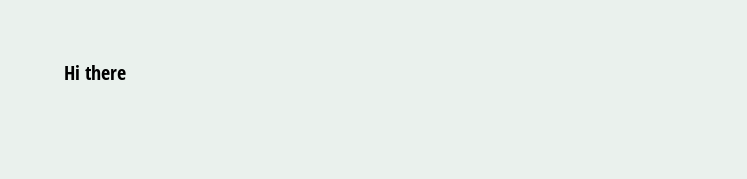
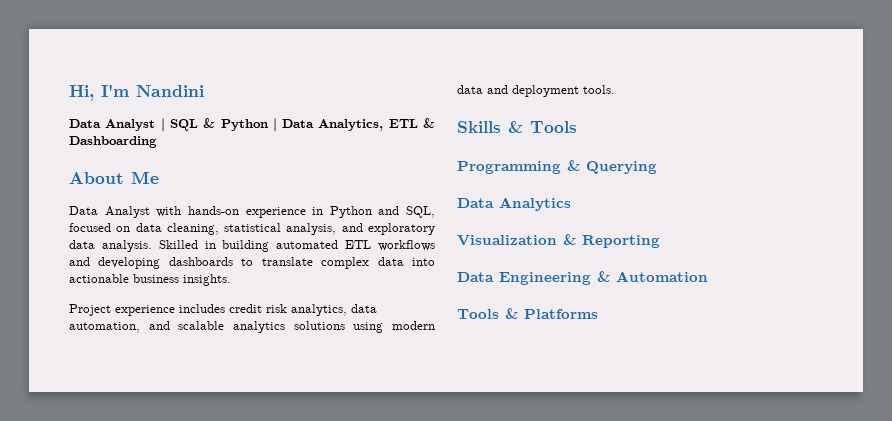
- Hi there
+ Hi, I'm Nandini
+ Data Analyst | SQL & Python | Data Analytics, ETL & Dashboarding
+ About Me
+ Data Analyst with hands-on experience in Python and SQL, focused on data cleaning, statistical analysis, and exploratory data analysis. Skilled in building automated ETL workflows and developing dashboards to translate complex data into actionable business insights.
+ Project experience includes credit risk analytics, data automation, and scalable analytics solutions using modern data and deployment tools.
+ Skills & Tools
+ Programming & Querying
+ Data Analytics
+ Visualization & Reporting
+ Data Engineering & Automation
+ Tools & Platforms

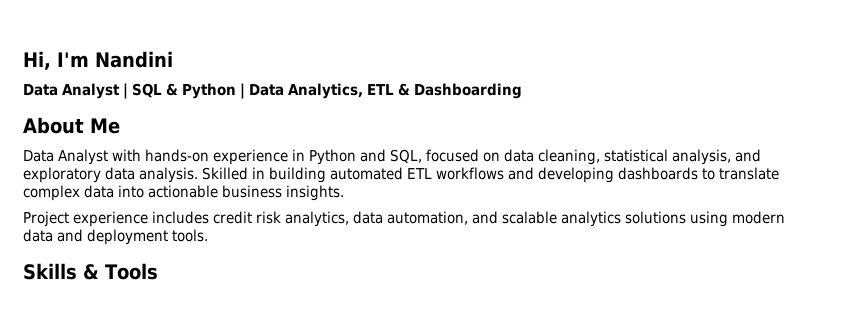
- Programming & Querying
- Data Analytics
- Visualization & Reporting
- Data Engineering & Automation
- Tools & Platforms

